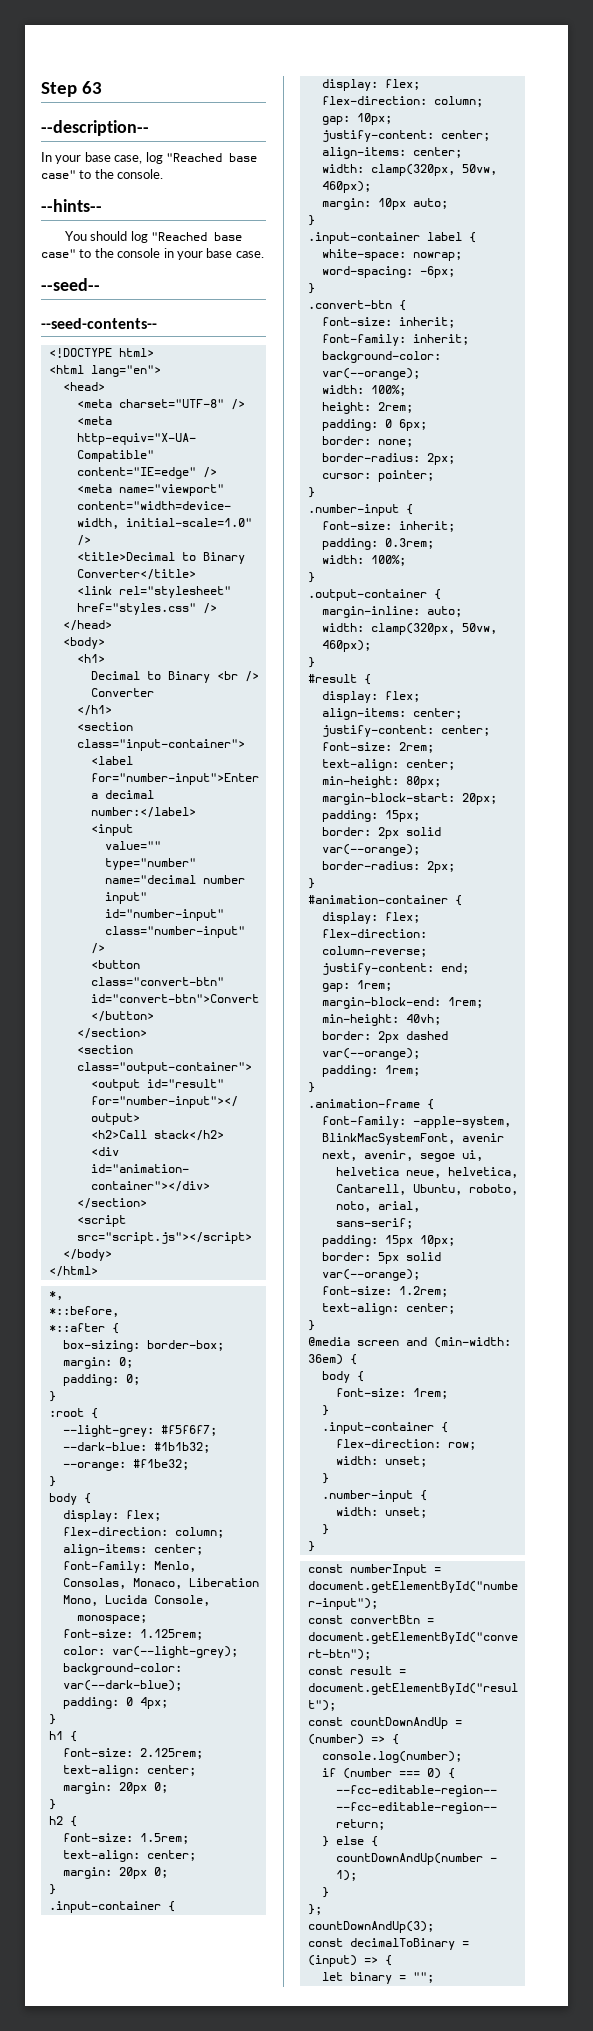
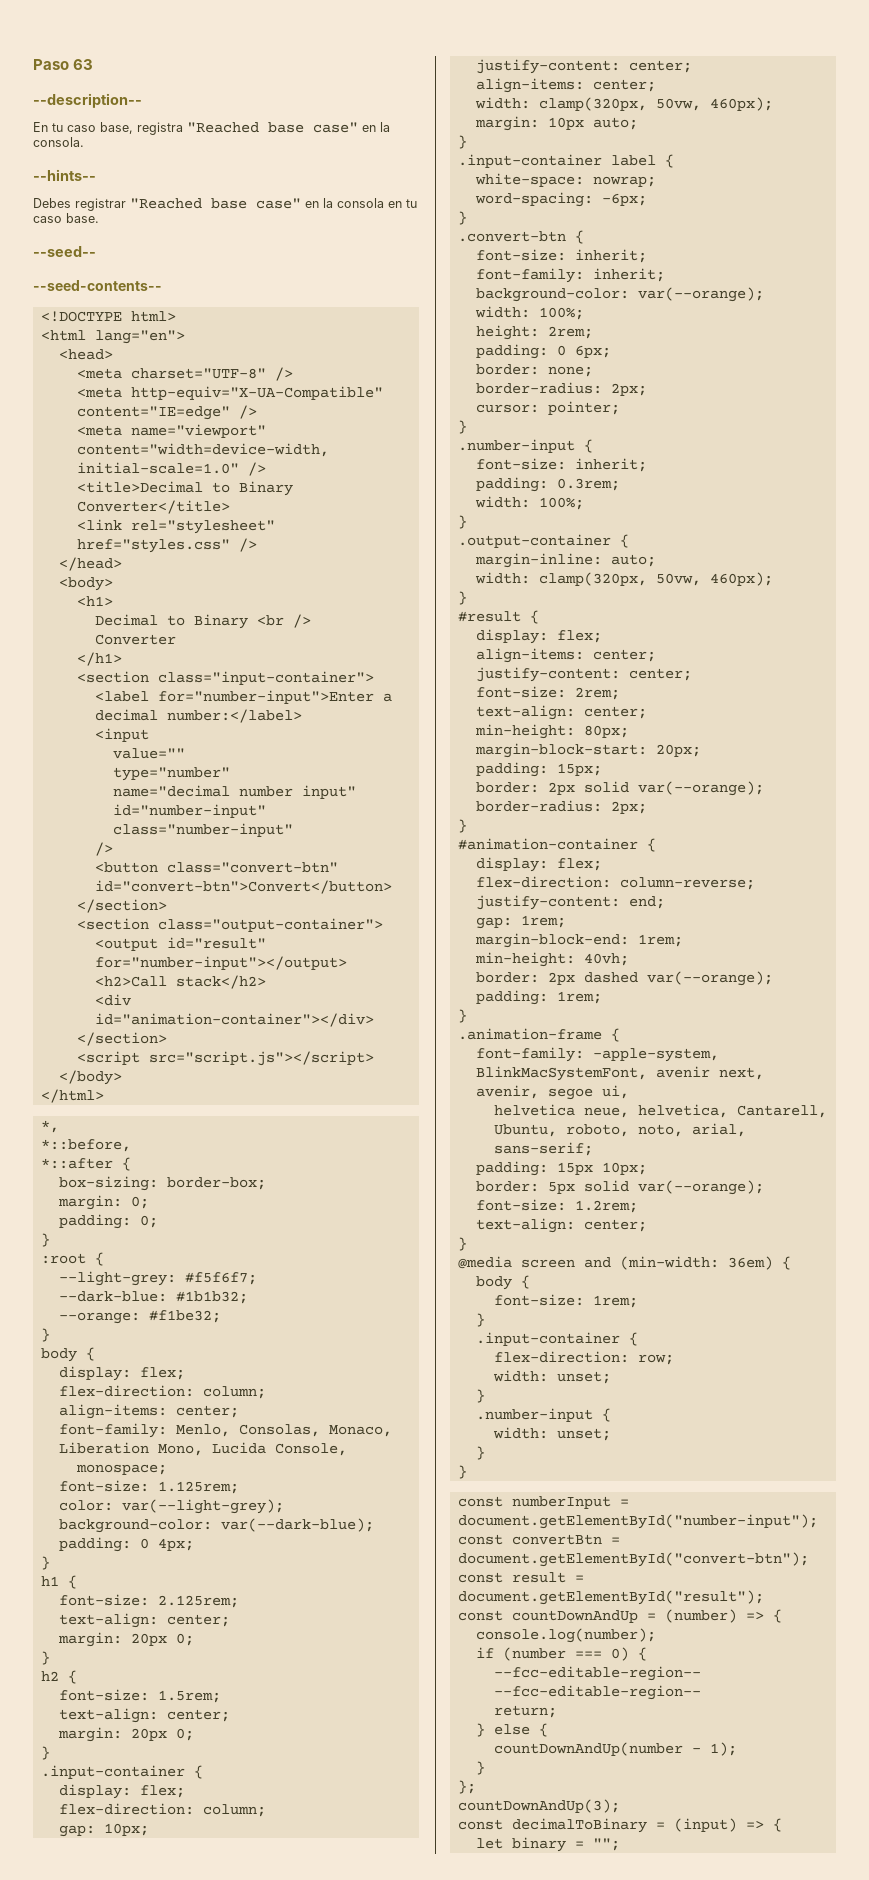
- Step 63
+ Paso 63
- In your base case, log "Reached base case" to the console.
+ En tu caso base, registra "Reached base case" en la consola.
  --hints--
- You should log "Reached base case" to the console in your base case.
+ Debes registrar "Reached base case" en la consola en tu caso base.

